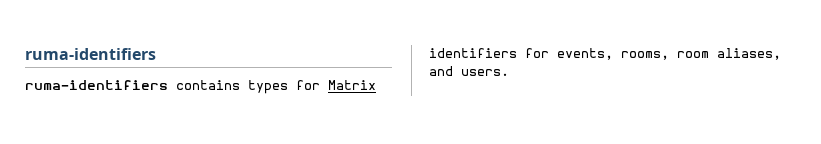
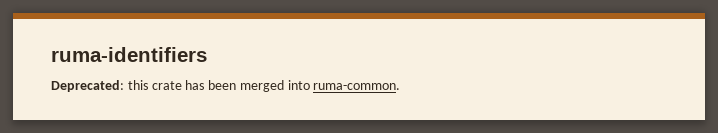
- ruma-identifiers contains types for Matrix identifiers for events, rooms, room aliases, and users.
+ Deprecated: this crate has been merged into ruma-common.

